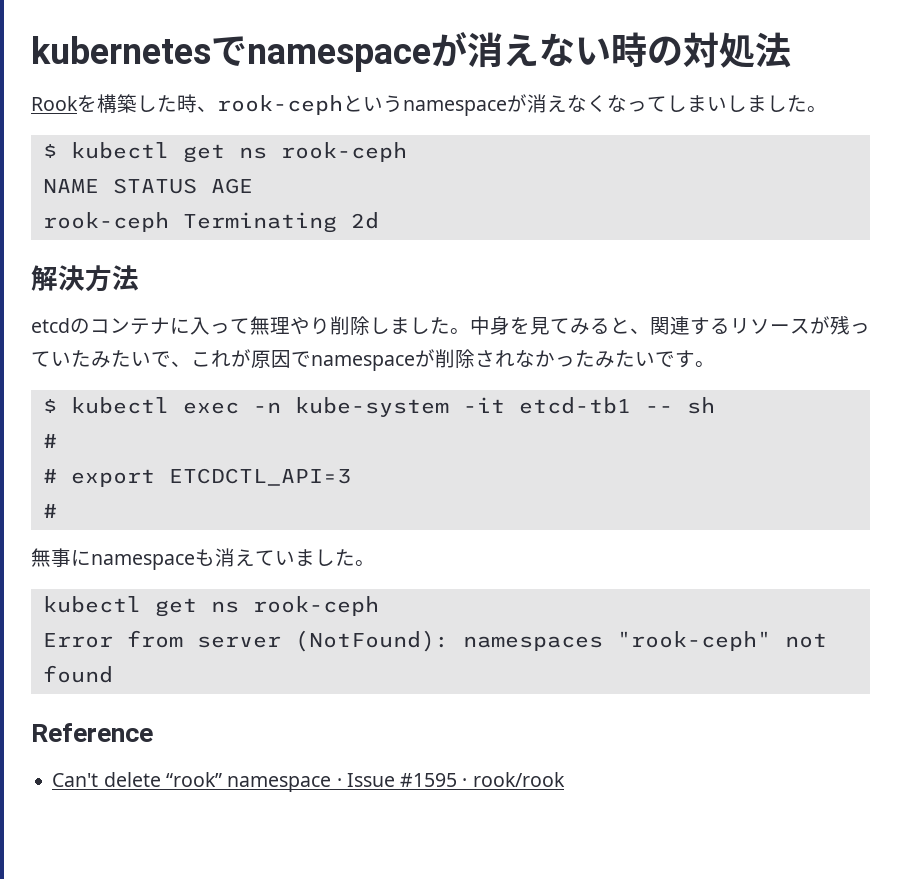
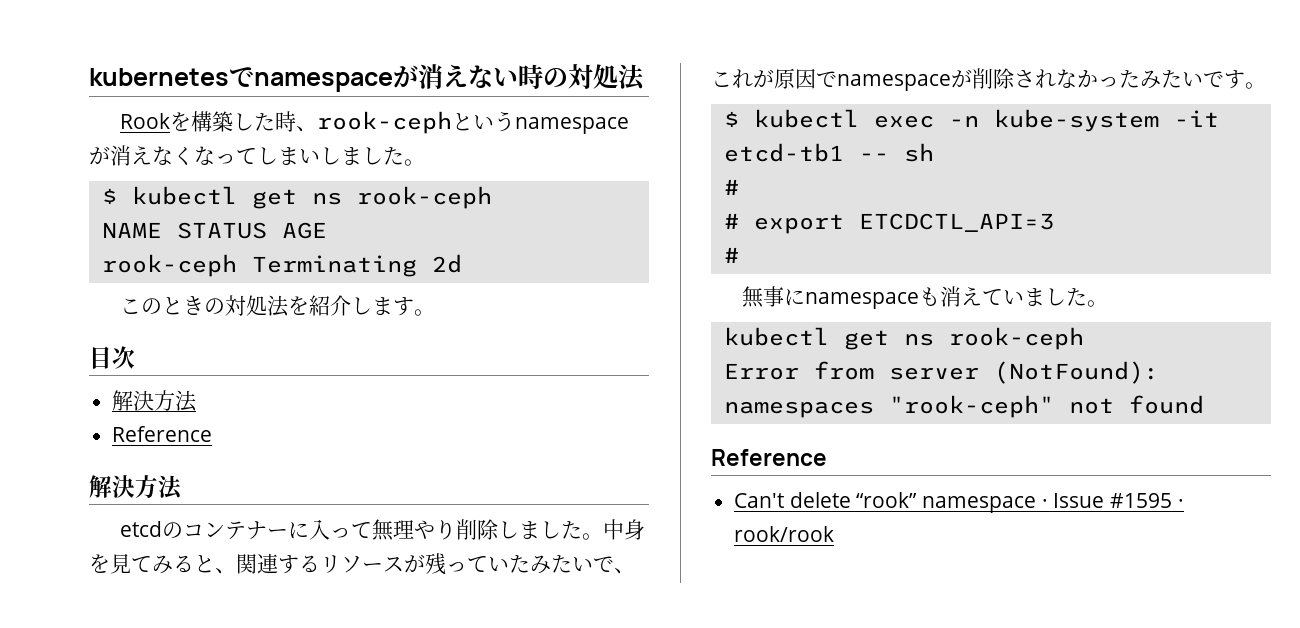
+ このときの対処法を紹介します。
+ 目次
+ 解決方法
+ Reference
- etcdのコンテナに入って無理やり削除しました。
+ etcdのコンテナーに入って無理やり削除しました。

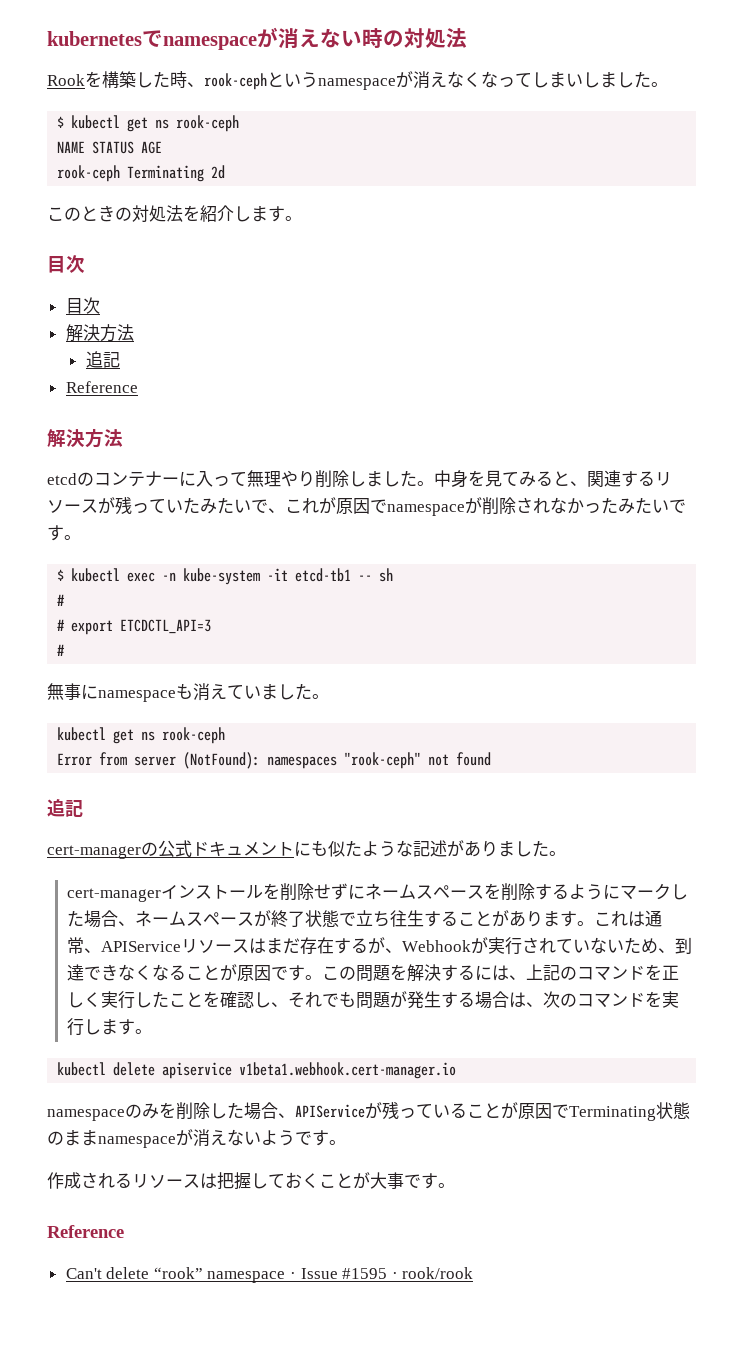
  このときの対処法を紹介します。
  目次
+ 目次
  解決方法
+ 追記
  Error from server (NotFound): namespaces "rook-ceph" not found
+ 追記
+ cert-managerの公式ドキュメントにも似たような記述がありました。
+ cert-managerインストールを削除せずにネームスペースを削除するようにマークした場合、ネームスペースが終了状態で立ち往生することがあります。これは通常、APIServiceリソースはまだ存在するが、Webhookが実行されていないため、到達できなくなることが原因です。この問題を解決するには、上記のコマンドを正しく実行したことを確認し、それでも問題が発生する場合は、次のコマンドを実行します。
+ kubectl delete apiservice v1beta1.webhook.cert-manager.io
+ namespaceのみを削除した場合、APIServiceが残っていることが原因でTerminating状態のままnamespaceが消えないようです。
+ 作成されるリソースは把握しておくことが大事です。

